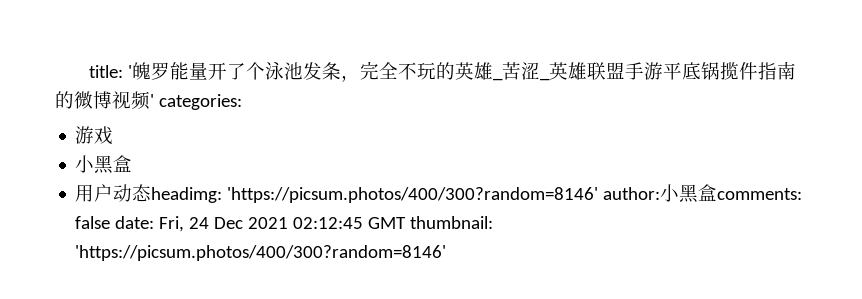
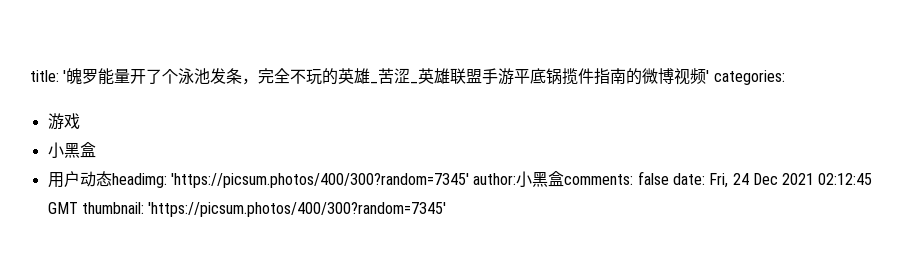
- 用户动态headimg: 'https://picsum.photos/400/300?random=8146' author:小黑盒comments: false date: Fri, 24 Dec 2021 02:12:45 GMT thumbnail: 'https://picsum.photos/400/300?random=8146'
+ 用户动态headimg: 'https://picsum.photos/400/300?random=7345' author:小黑盒comments: false date: Fri, 24 Dec 2021 02:12:45 GMT thumbnail: 'https://picsum.photos/400/300?random=7345'

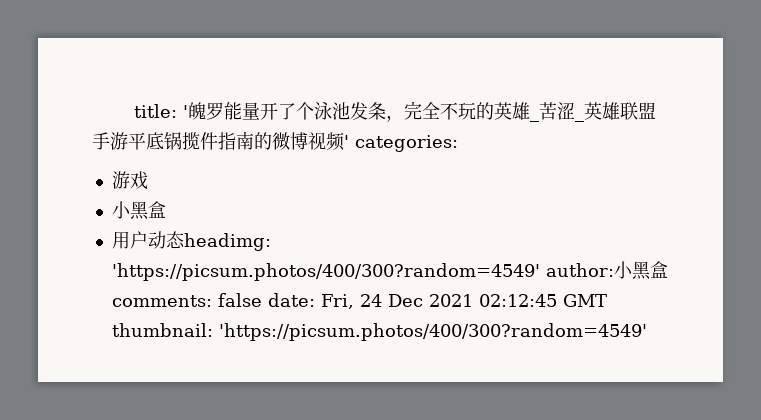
- 用户动态headimg: 'https://picsum.photos/400/300?random=7345' author:小黑盒comments: false date: Fri, 24 Dec 2021 02:12:45 GMT thumbnail: 'https://picsum.photos/400/300?random=7345'
+ 用户动态headimg: 'https://picsum.photos/400/300?random=4549' author:小黑盒comments: false date: Fri, 24 Dec 2021 02:12:45 GMT thumbnail: 'https://picsum.photos/400/300?random=4549'

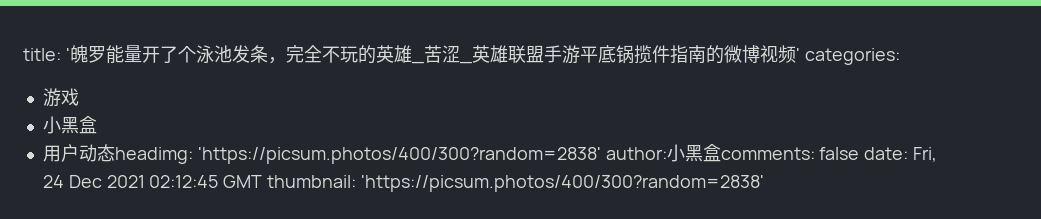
- 用户动态headimg: 'https://picsum.photos/400/300?random=4549' author:小黑盒comments: false date: Fri, 24 Dec 2021 02:12:45 GMT thumbnail: 'https://picsum.photos/400/300?random=4549'
+ 用户动态headimg: 'https://picsum.photos/400/300?random=2838' author:小黑盒comments: false date: Fri, 24 Dec 2021 02:12:45 GMT thumbnail: 'https://picsum.photos/400/300?random=2838'

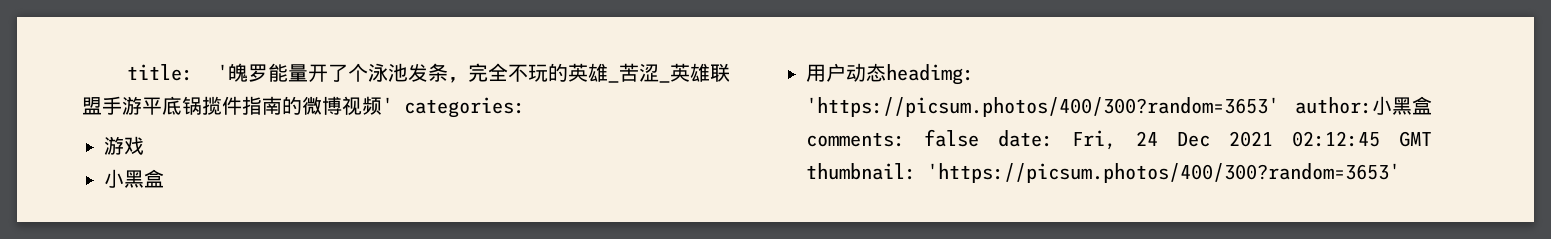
- 用户动态headimg: 'https://picsum.photos/400/300?random=2838' author:小黑盒comments: false date: Fri, 24 Dec 2021 02:12:45 GMT thumbnail: 'https://picsum.photos/400/300?random=2838'
+ 用户动态headimg: 'https://picsum.photos/400/300?random=3653' author:小黑盒comments: false date: Fri, 24 Dec 2021 02:12:45 GMT thumbnail: 'https://picsum.photos/400/300?random=3653'

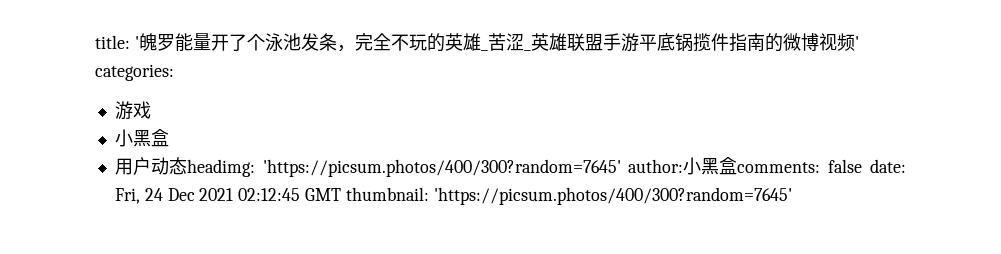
- 用户动态headimg: 'https://picsum.photos/400/300?random=3653' author:小黑盒comments: false date: Fri, 24 Dec 2021 02:12:45 GMT thumbnail: 'https://picsum.photos/400/300?random=3653'
+ 用户动态headimg: 'https://picsum.photos/400/300?random=7645' author:小黑盒comments: false date: Fri, 24 Dec 2021 02:12:45 GMT thumbnail: 'https://picsum.photos/400/300?random=7645'

